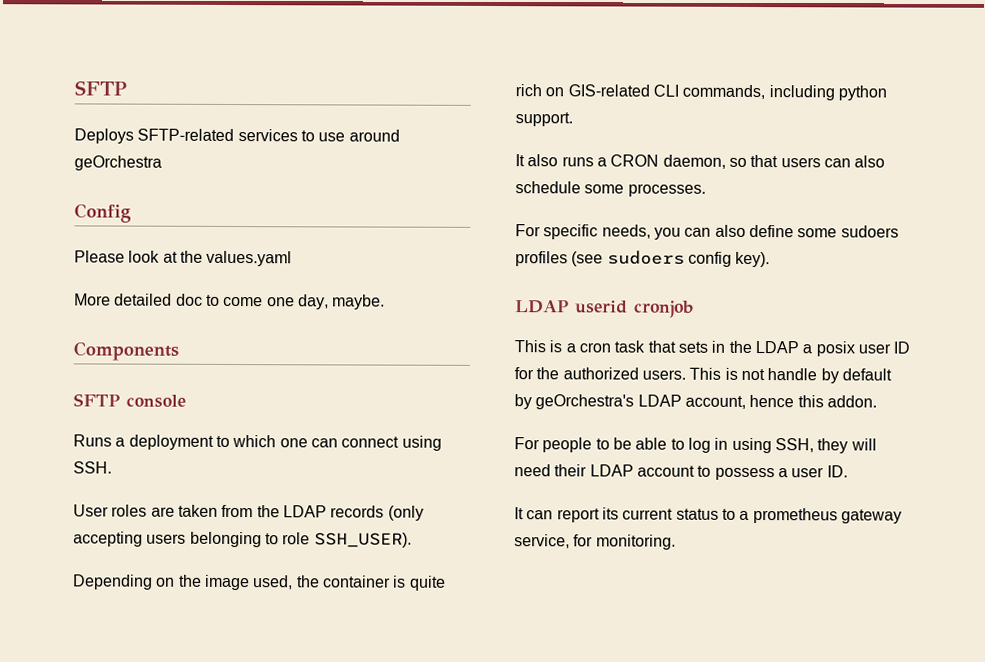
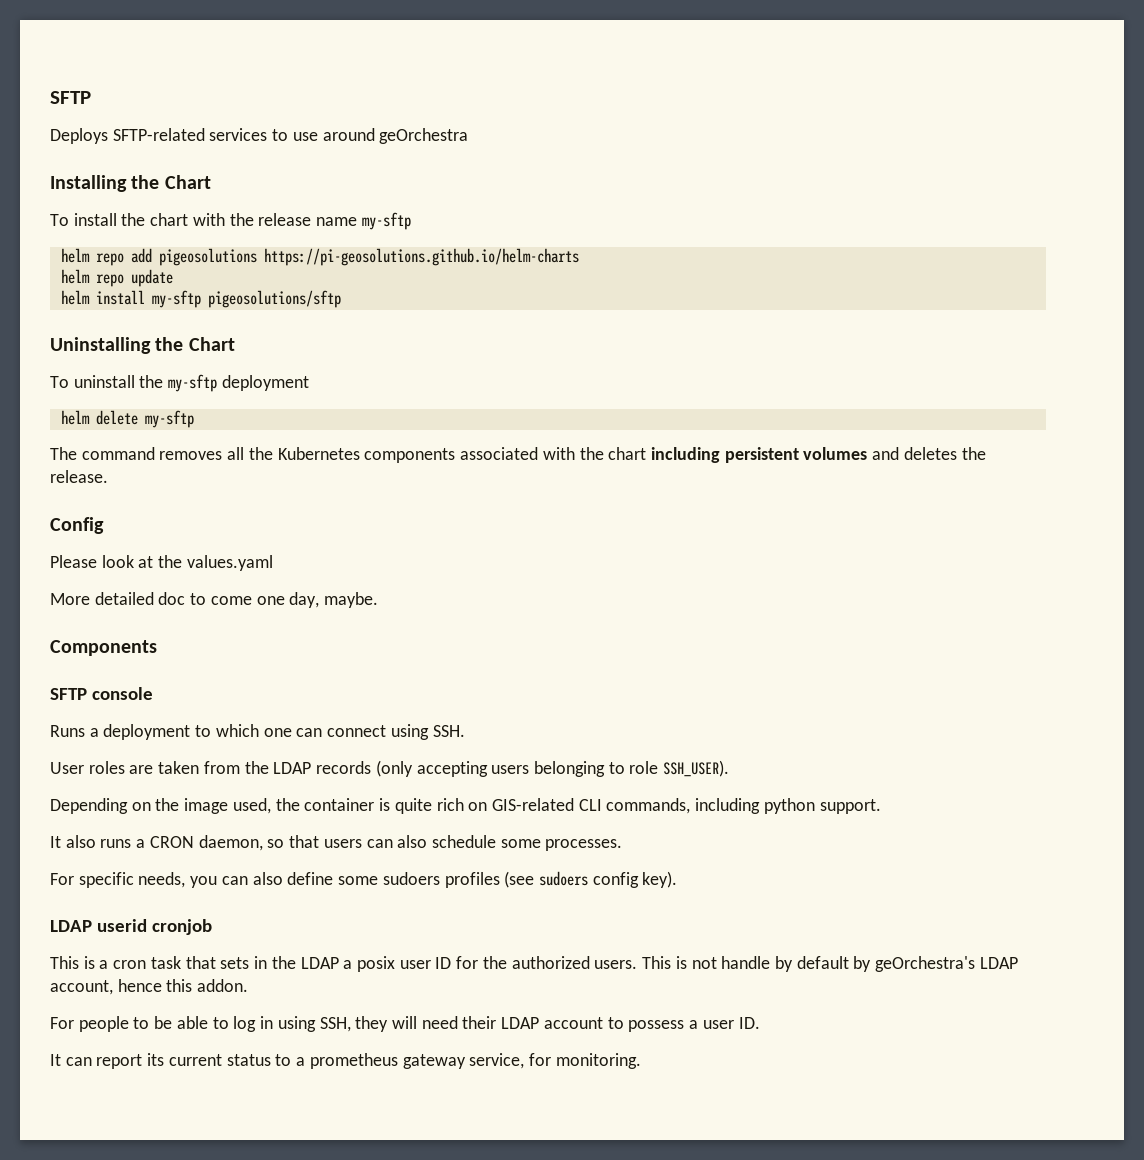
+ Installing the Chart
+ To install the chart with the release name my-sftp
+ helm repo add pigeosolutions https://pi-geosolutions.github.io/helm-charts
+ helm repo update
+ helm install my-sftp pigeosolutions/sftp
+ Uninstalling the Chart
+ To uninstall the my-sftp deployment
+ helm delete my-sftp
+ The command removes all the Kubernetes components associated with the chart including persistent volumes and deletes the release.

